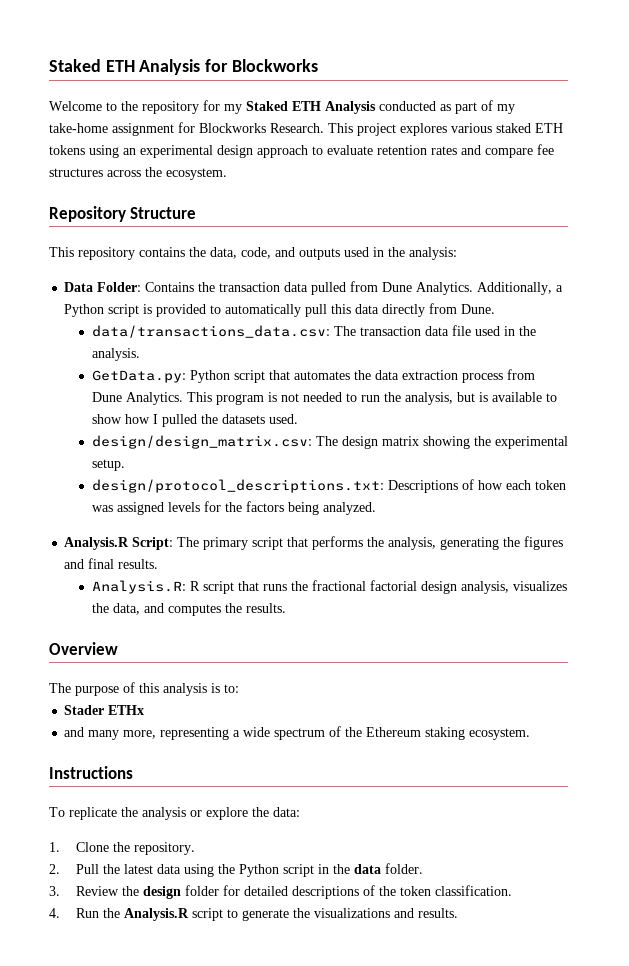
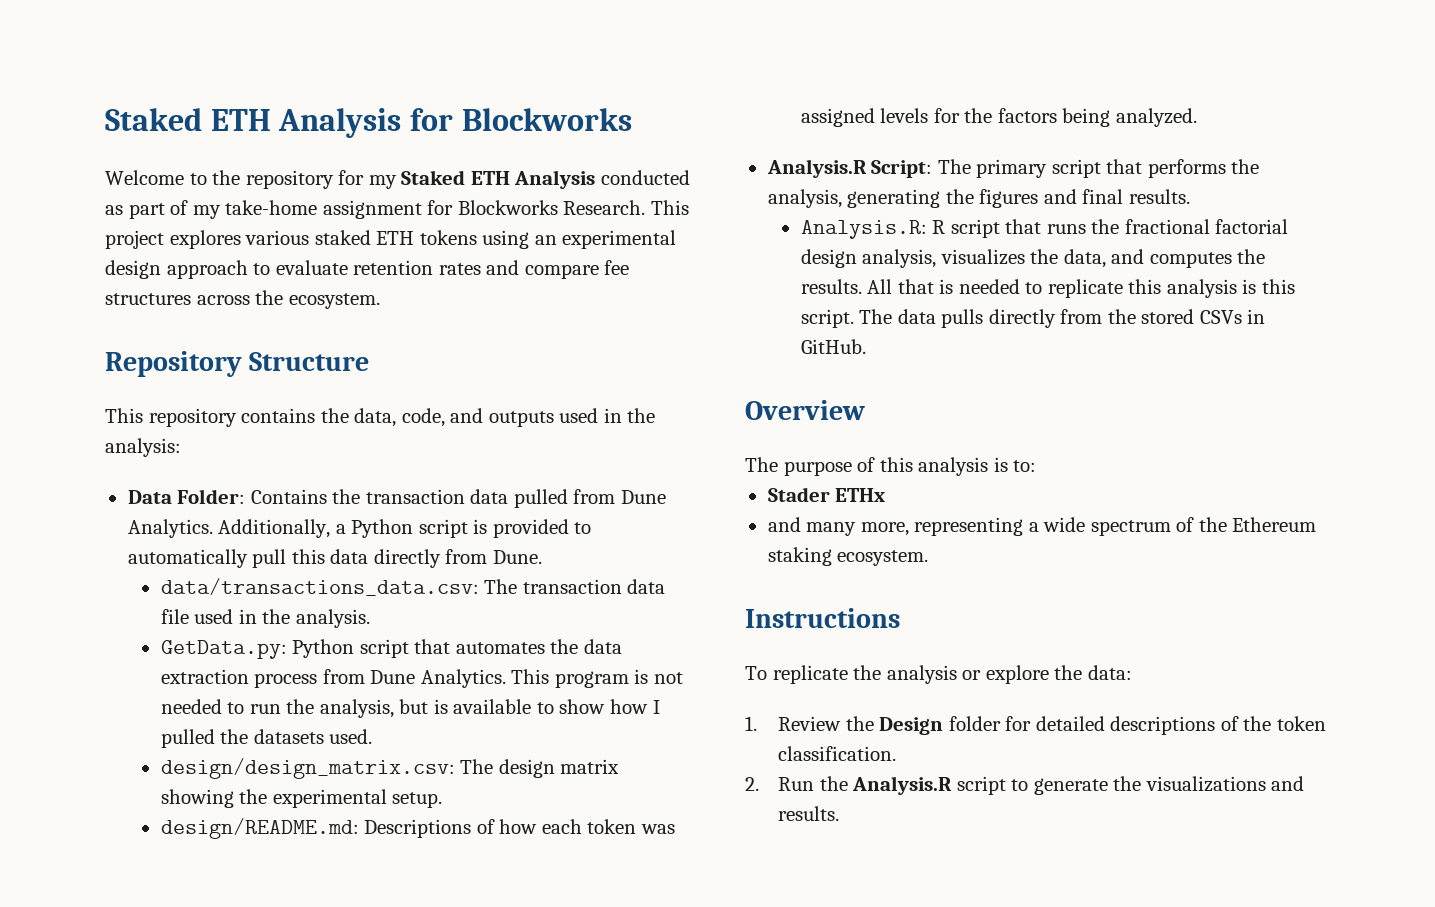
- design/protocol_descriptions.txt: Descriptions of how each token was assigned levels for the factors being analyzed.
+ design/README.md: Descriptions of how each token was assigned levels for the factors being analyzed.
+ All that is needed to replicate this analysis is this script. The data pulls directly from the stored CSVs in GitHub.
- 1. Clone the repository.
- 2. Pull the latest data using the Python script in the data folder.
- 3. Review the design folder for detailed descriptions of the token classification.
+ 1. Review the Design folder for detailed descriptions of the token classification.
- 4. Run the Analysis.R script to generate the visualizations and results.
+ 2. Run the Analysis.R script to generate the visualizations and results.

